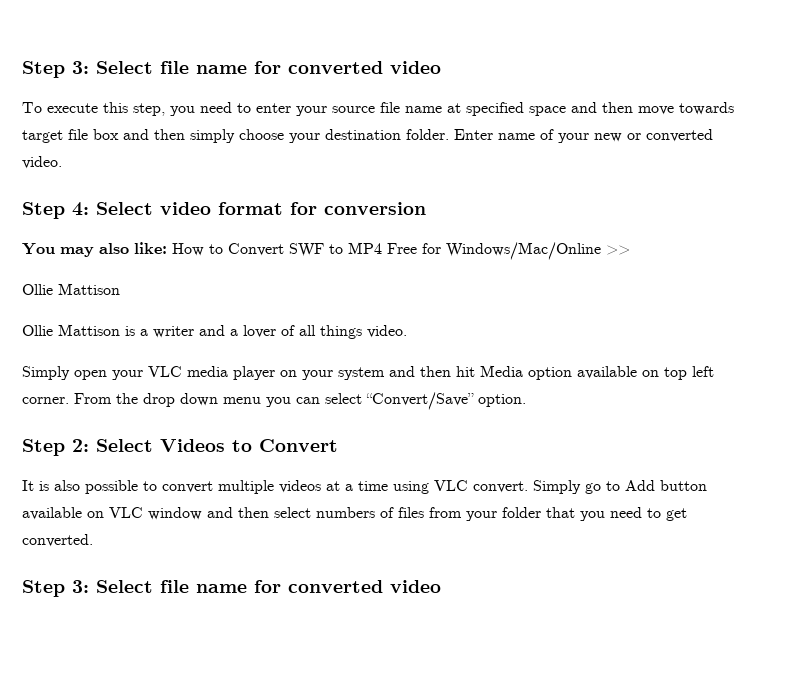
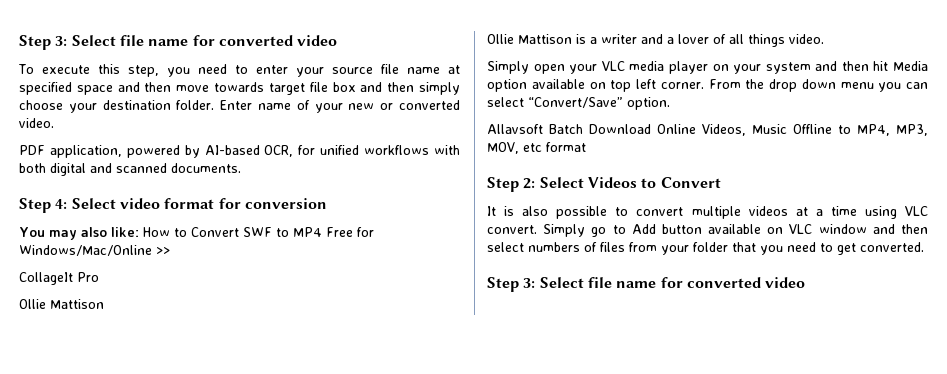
+ PDF application, powered by AI-based OCR, for unified workflows with both digital and scanned documents.
+ CollageIt Pro
+ Allavsoft Batch Download Online Videos, Music Offline to MP4, MP3, MOV, etc format

